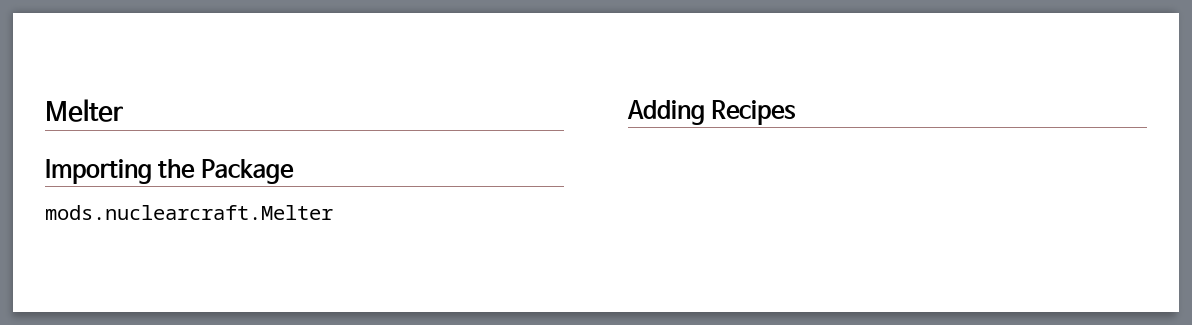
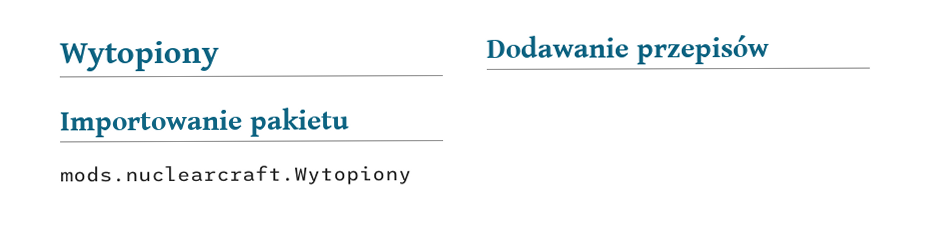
- Melter
- Importing the Package
- mods.nuclearcraft.Melter
- Adding Recipes
+ Wytopiony
+ Importowanie pakietu
+ mods.nuclearcraft.Wytopiony
+ Dodawanie przepisów

